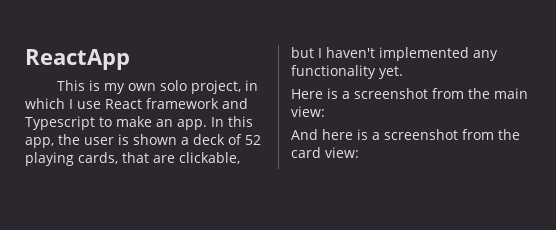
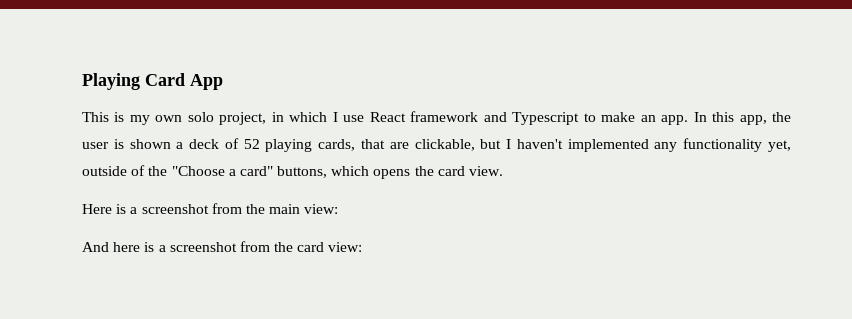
- ReactApp
+ Playing Card App
- In this app, the user is shown a deck of 52 playing cards, that are clickable, but I haven't implemented any functionality yet.
+ In this app, the user is shown a deck of 52 playing cards, that are clickable, but I haven't implemented any functionality yet, outside of the "Choose a card" buttons, which opens the card view.

